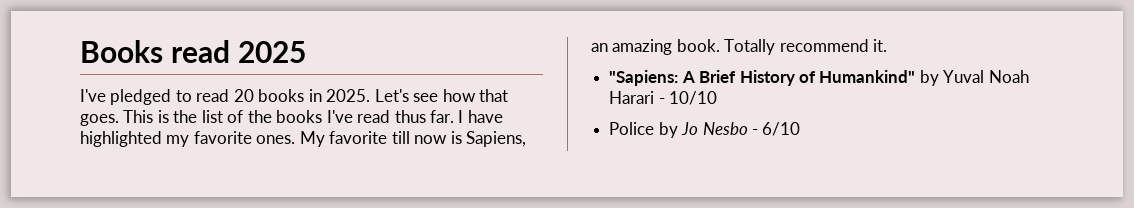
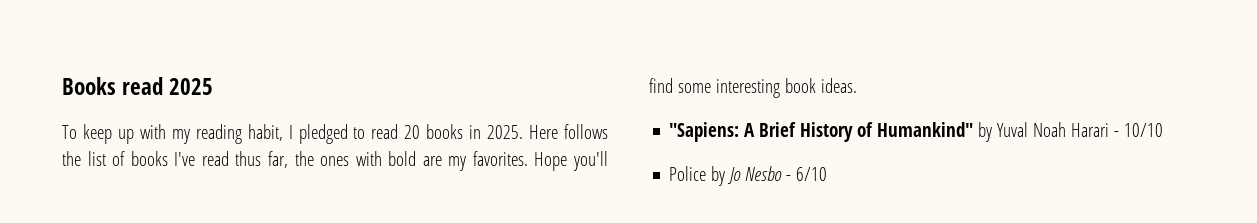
- I've pledged to read 20 books in 2025.
+ To keep up with my reading habit, I pledged to read 20 books in 2025.
- Let's see how that goes. This is the list of the books I've read thus far. I have highlighted my favorite ones. My favorite till now is Sapiens, an amazing book. Totally recommend it.
+ Here follows the list of books I've read thus far, the ones with bold are my favorites. Hope you'll find some interesting book ideas.

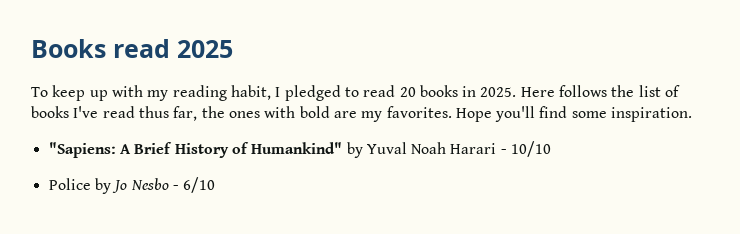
- Hope you'll find some interesting book ideas.
+ Hope you'll find some inspiration.

